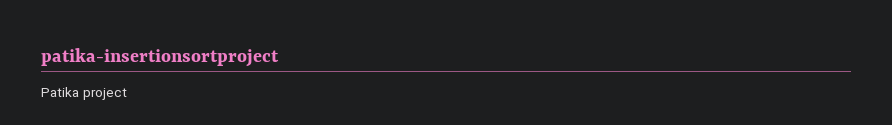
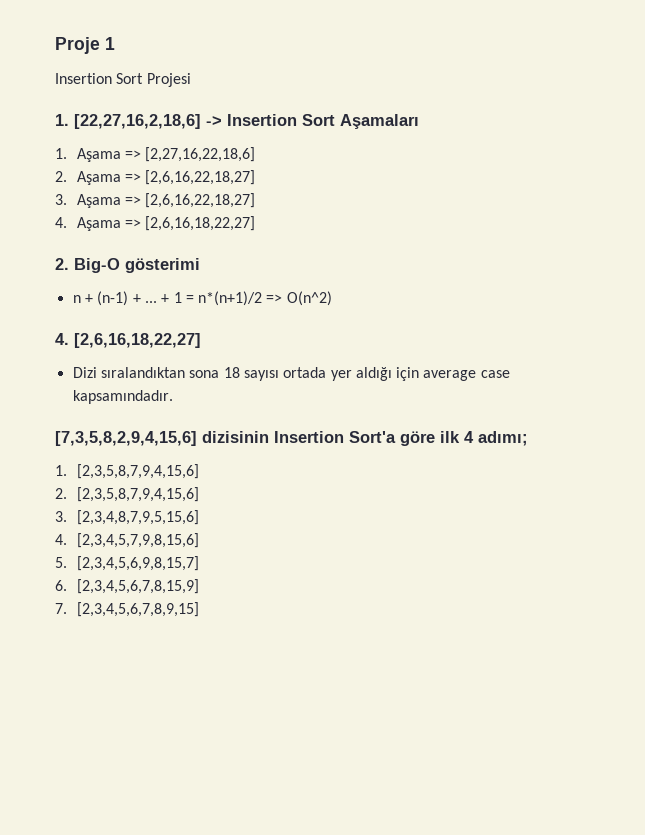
- patika-insertionsortproject
- Patika project
+ Proje 1
+ Insertion Sort Projesi
+ 1. [22,27,16,2,18,6] -> Insertion Sort Aşamaları
+ 1. Aşama => [2,27,16,22,18,6]
+ 2. Aşama => [2,6,16,22,18,27]
+ 3. Aşama => [2,6,16,22,18,27]
+ 4. Aşama => [2,6,16,18,22,27]
+ 2. Big-O gösterimi
+ n + (n-1) + ... + 1 = n*(n+1)/2 => O(n^2)
+ 4. [2,6,16,18,22,27]
+ Dizi sıralandıktan sona 18 sayısı ortada yer aldığı için average case kapsamındadır.
+ [7,3,5,8,2,9,4,15,6] dizisinin Insertion Sort'a göre ilk 4 adımı;
+ 1. [2,3,5,8,7,9,4,15,6]
+ 2. [2,3,5,8,7,9,4,15,6]
+ 3. [2,3,4,8,7,9,5,15,6]
+ 4. [2,3,4,5,7,9,8,15,6]
+ 5. [2,3,4,5,6,9,8,15,7]
+ 6. [2,3,4,5,6,7,8,15,9]
+ 7. [2,3,4,5,6,7,8,9,15]

